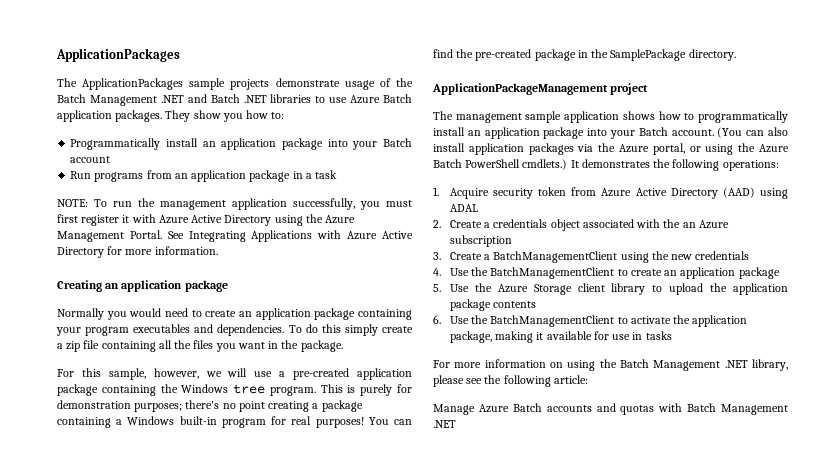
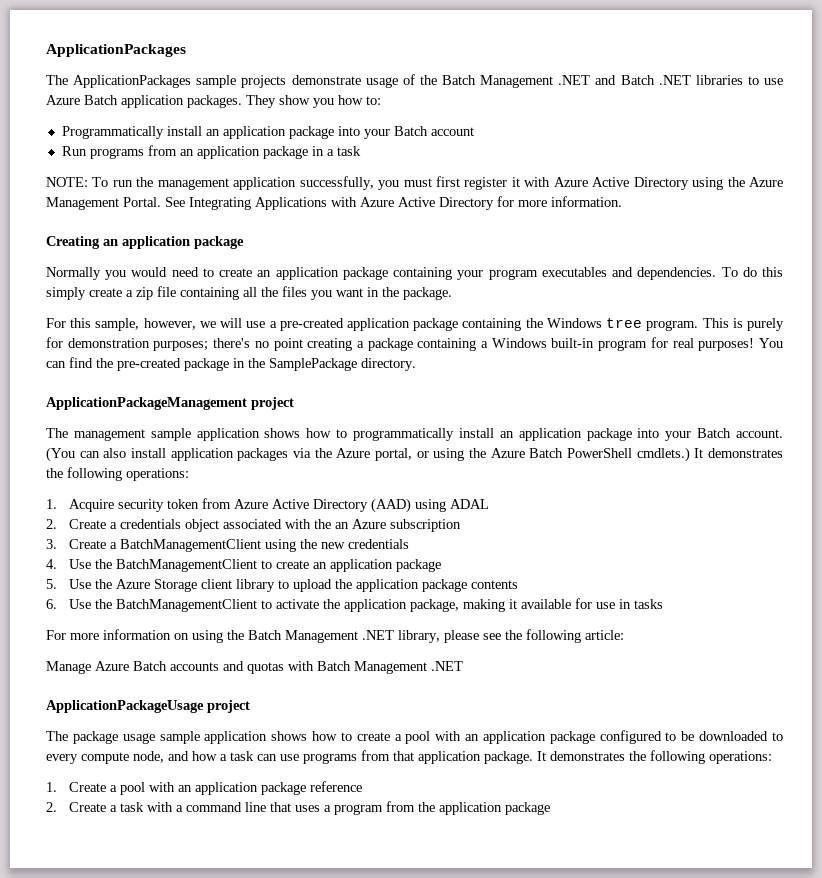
+ ApplicationPackageUsage project
+ The package usage sample application shows how to create a pool with an application package configured to be downloaded to every compute node, and how a task can use programs from that application package. It demonstrates the following operations:
+ 1. Create a pool with an application package reference
+ 2. Create a task with a command line that uses a program from the application package

